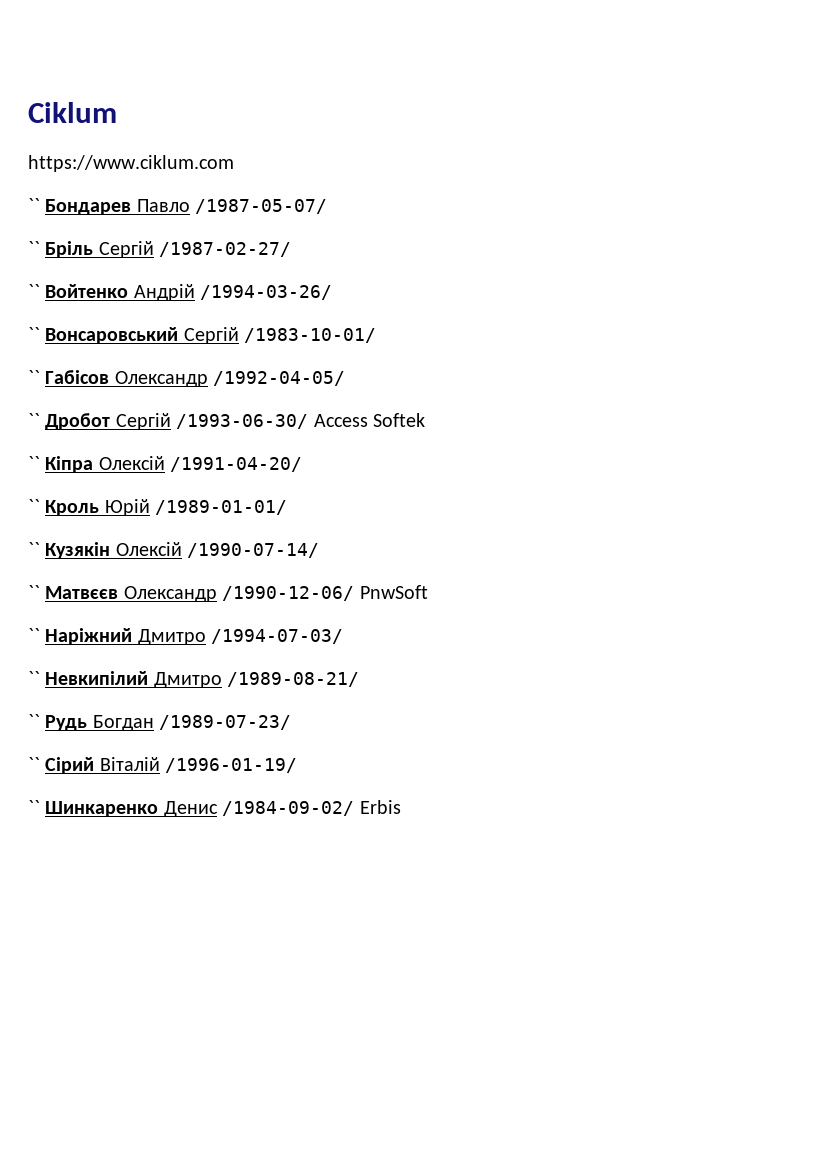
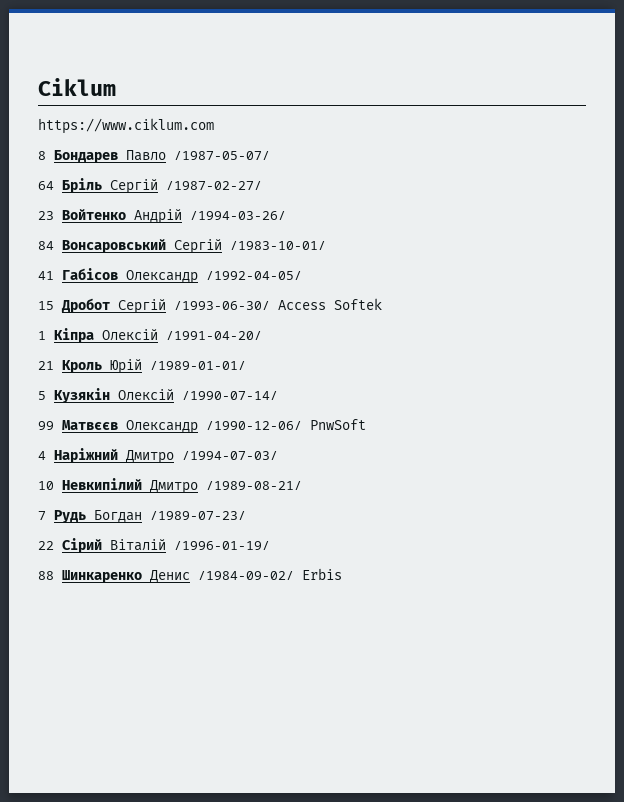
- `` Бондарев Павло /1987-05-07/
+ 8 Бондарев Павло /1987-05-07/
- `` Бріль Сергій /1987-02-27/
+ 64 Бріль Сергій /1987-02-27/
- `` Войтенко Андрій /1994-03-26/
+ 23 Войтенко Андрій /1994-03-26/
- `` Вонсаровський Сергій /1983-10-01/
+ 84 Вонсаровський Сергій /1983-10-01/
- `` Габісов Олександр /1992-04-05/
+ 41 Габісов Олександр /1992-04-05/
- `` Дробот Сергій /1993-06-30/ Access Softek
+ 15 Дробот Сергій /1993-06-30/ Access Softek
- `` Кіпра Олексій /1991-04-20/
+ 1 Кіпра Олексій /1991-04-20/
- `` Кроль Юрій /1989-01-01/
+ 21 Кроль Юрій /1989-01-01/
- `` Кузякін Олексій /1990-07-14/
+ 5 Кузякін Олексій /1990-07-14/
- `` Матвєєв Олександр /1990-12-06/ PnwSoft
+ 99 Матвєєв Олександр /1990-12-06/ PnwSoft
- `` Наріжний Дмитро /1994-07-03/
+ 4 Наріжний Дмитро /1994-07-03/
- `` Невкипілий Дмитро /1989-08-21/
+ 10 Невкипілий Дмитро /1989-08-21/
- `` Рудь Богдан /1989-07-23/
+ 7 Рудь Богдан /1989-07-23/
- `` Сірий Віталій /1996-01-19/
+ 22 Сірий Віталій /1996-01-19/
- `` Шинкаренко Денис /1984-09-02/ Erbis
+ 88 Шинкаренко Денис /1984-09-02/ Erbis

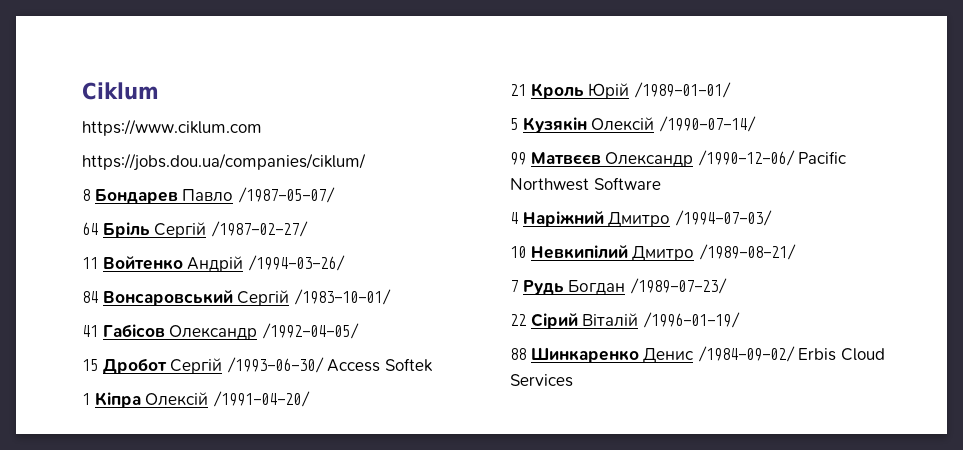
+ https://jobs.dou.ua/companies/ciklum/
- 23 Войтенко Андрій /1994-03-26/
+ 11 Войтенко Андрій /1994-03-26/
- 99 Матвєєв Олександр /1990-12-06/ PnwSoft
+ 99 Матвєєв Олександр /1990-12-06/ Pacific Northwest Software
- 88 Шинкаренко Денис /1984-09-02/ Erbis
+ 88 Шинкаренко Денис /1984-09-02/ Erbis Cloud Services

